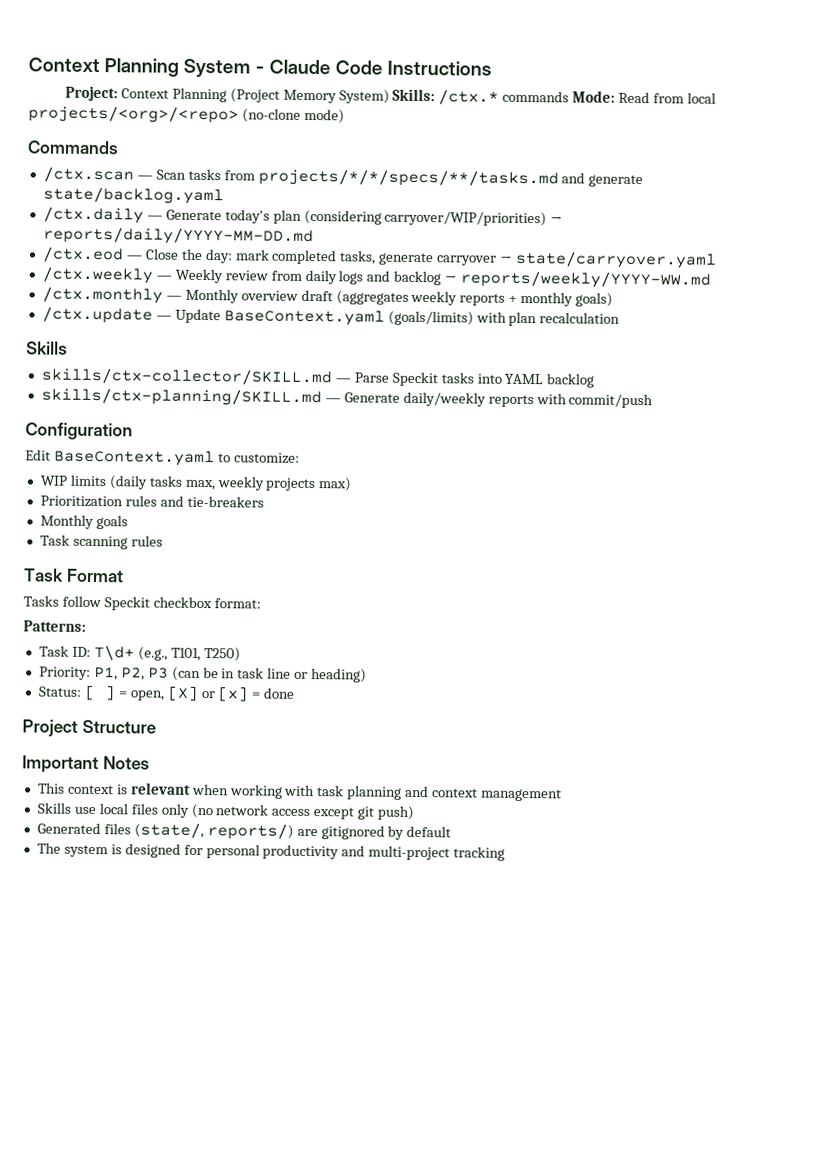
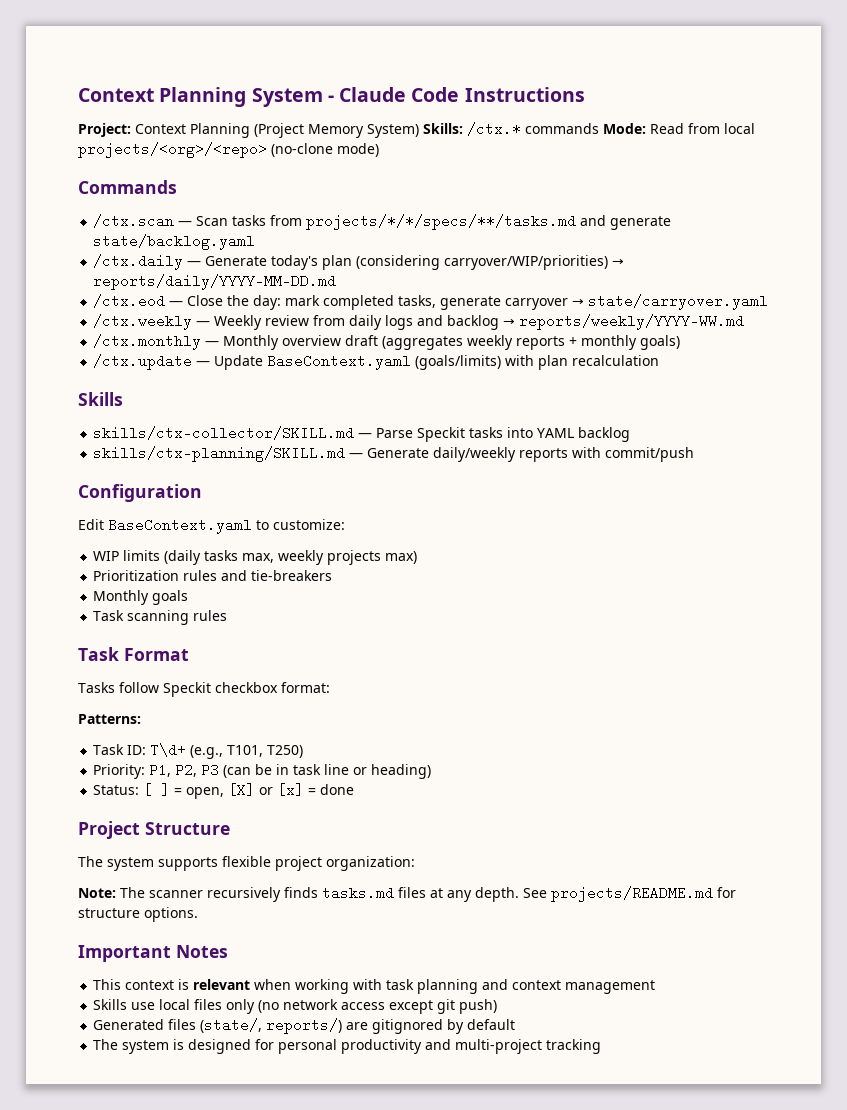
+ The system supports flexible project organization:
+ Note: The scanner recursively finds tasks.md files at any depth. See projects/README.md for structure options.

